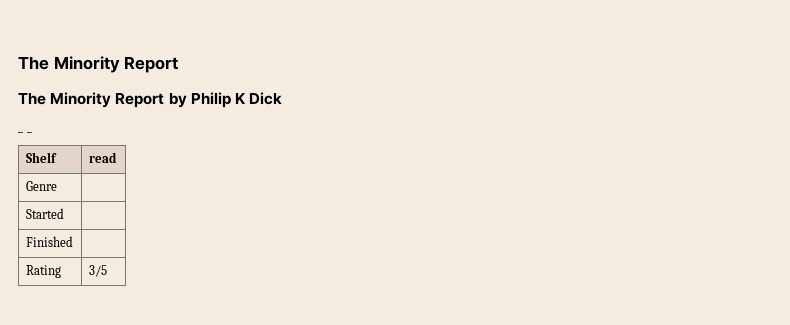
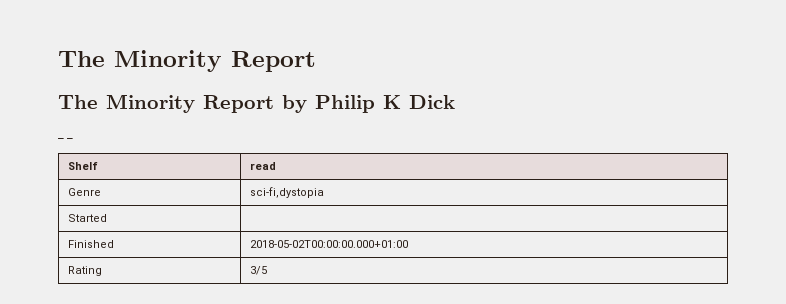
- Genre |
+ Genre | sci-fi,dystopia
- Finished |
+ Finished | 2018-05-02T00:00:00.000+01:00

